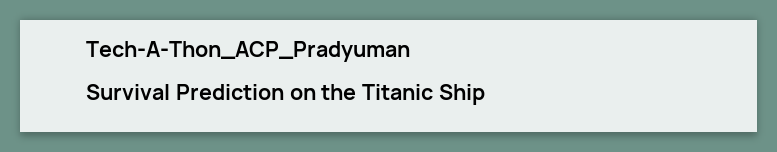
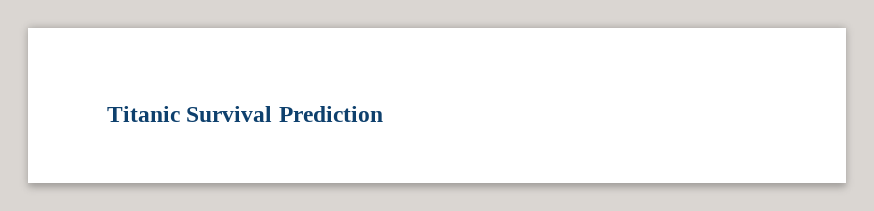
- Tech-A-Thon_ACP_Pradyuman
- Survival Prediction on the Titanic Ship
+ Titanic Survival Prediction

